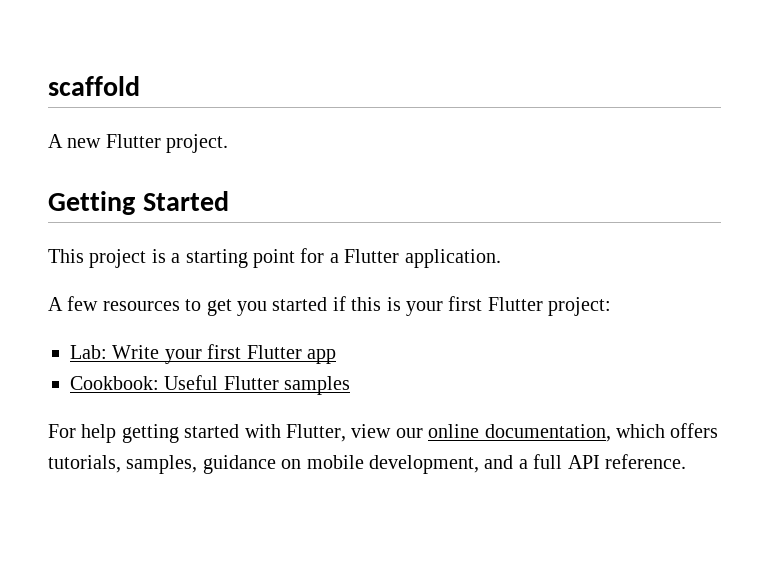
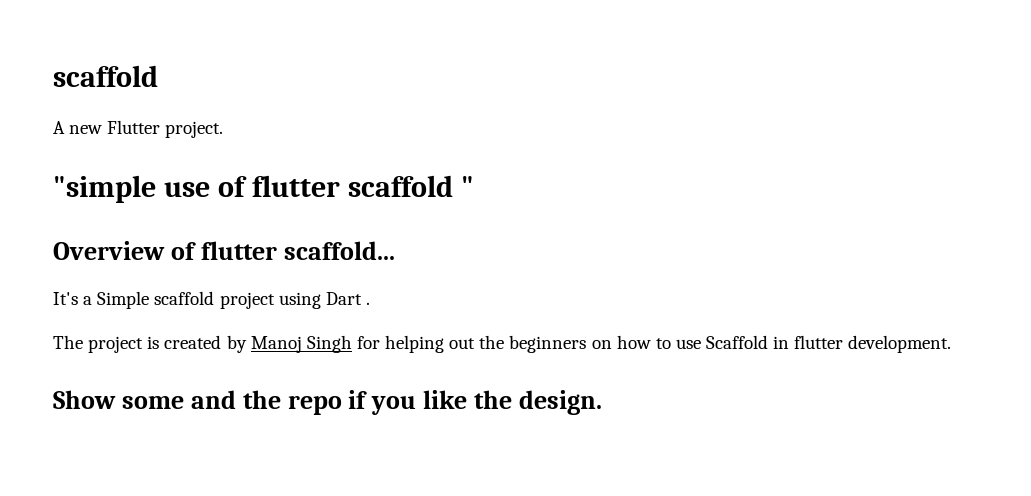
- Getting Started
- This project is a starting point for a Flutter application.
- A few resources to get you started if this is your first Flutter project:
- Lab: Write your first Flutter app
- Cookbook: Useful Flutter samples
- For help getting started with Flutter, view our online documentation, which offers tutorials, samples, guidance on mobile development, and a full API reference.
+ "simple use of flutter scaffold "
+ Overview of flutter scaffold...
+ It's a Simple scaffold project using Dart .
+ The project is created by Manoj Singh for helping out the beginners on how to use Scaffold in flutter development.
+ Show some and the repo if you like the design.

